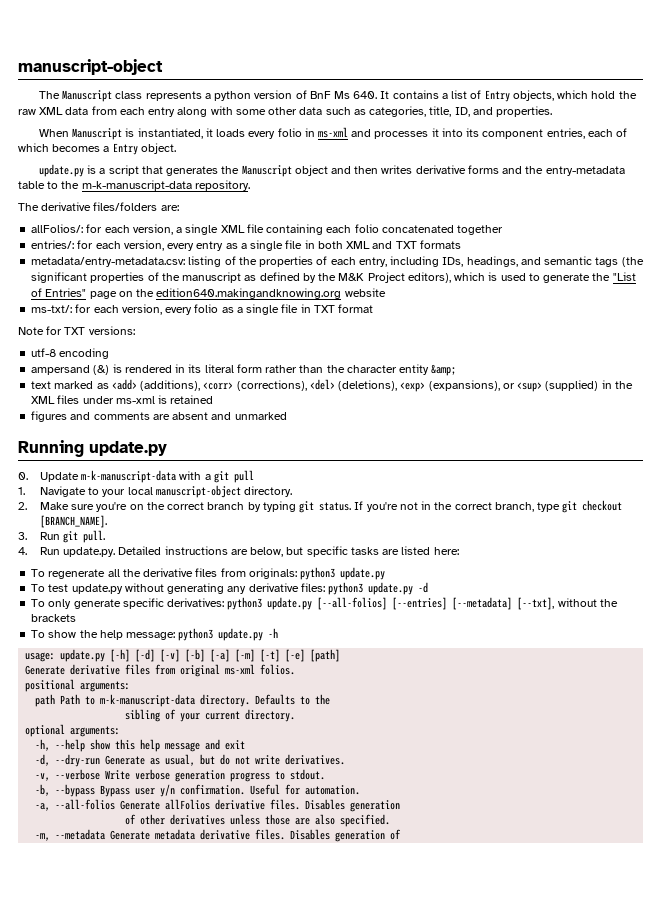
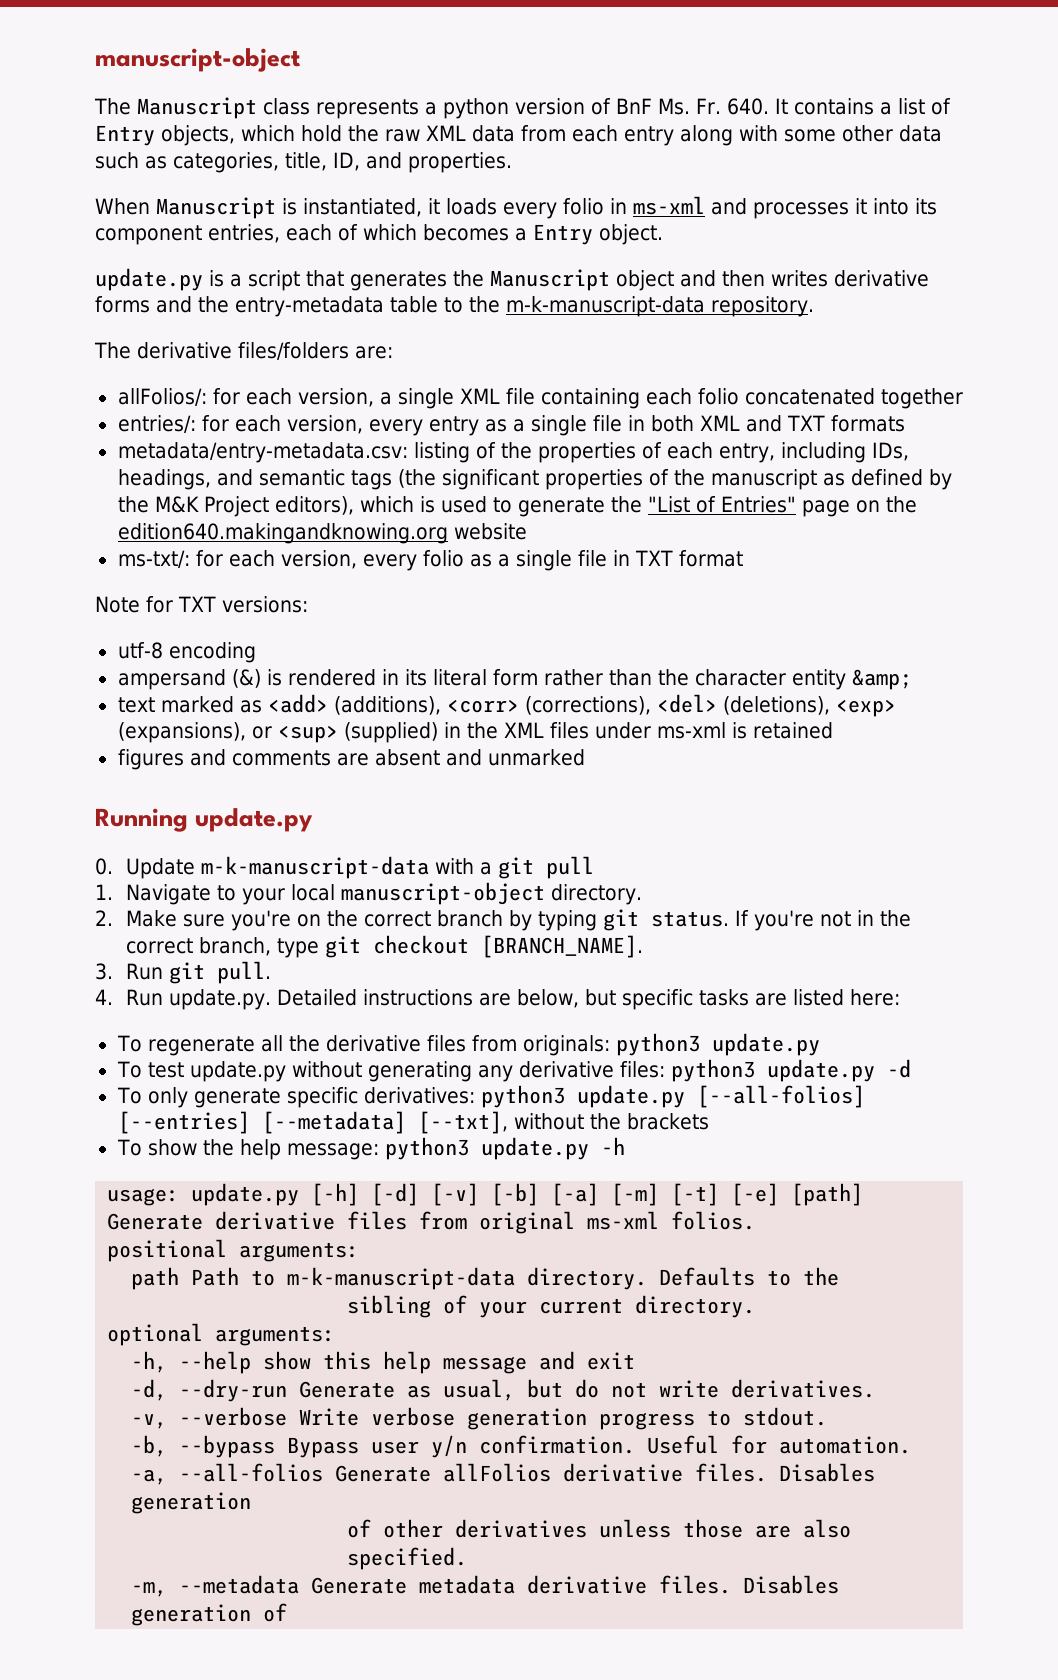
- The Manuscript class represents a python version of BnF Ms 640. It contains a list of Entry objects, which hold the raw XML data from each entry along with some other data such as categories, title, ID, and properties.
+ The Manuscript class represents a python version of BnF Ms. Fr. 640. It contains a list of Entry objects, which hold the raw XML data from each entry along with some other data such as categories, title, ID, and properties.

